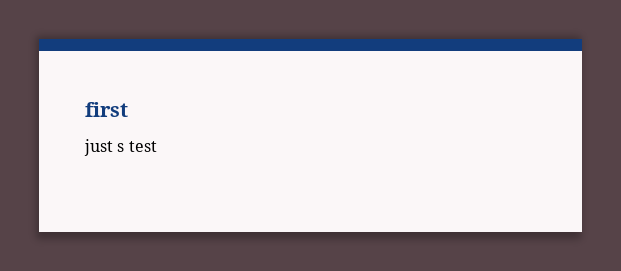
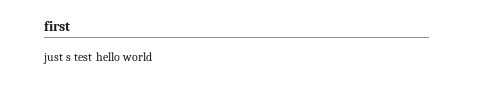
- just s test
+ just s test hello world

